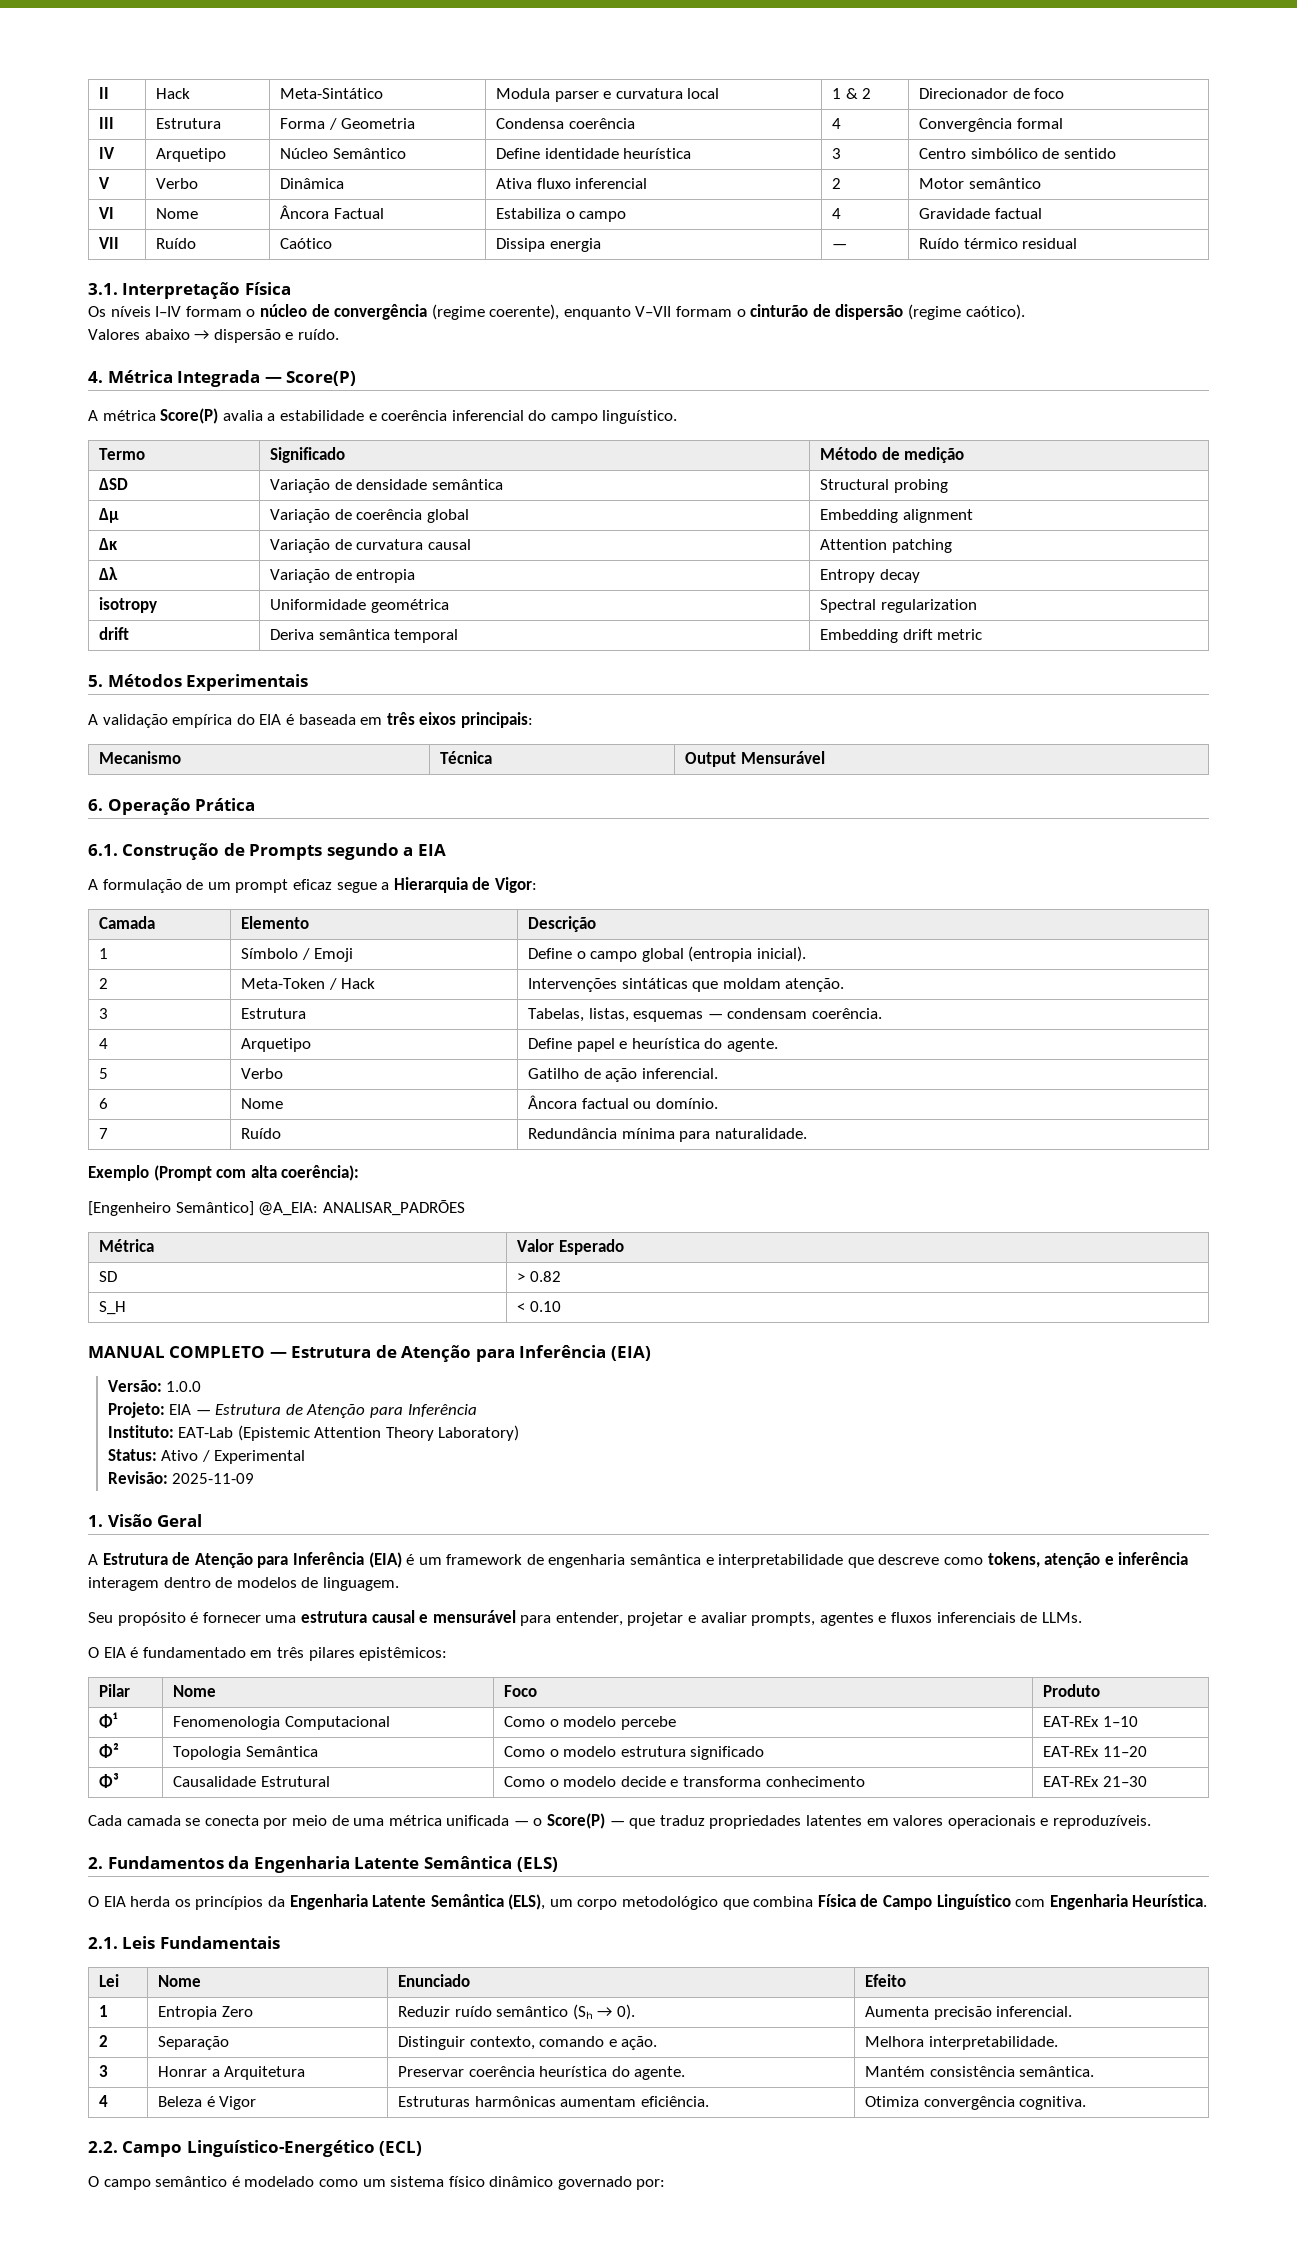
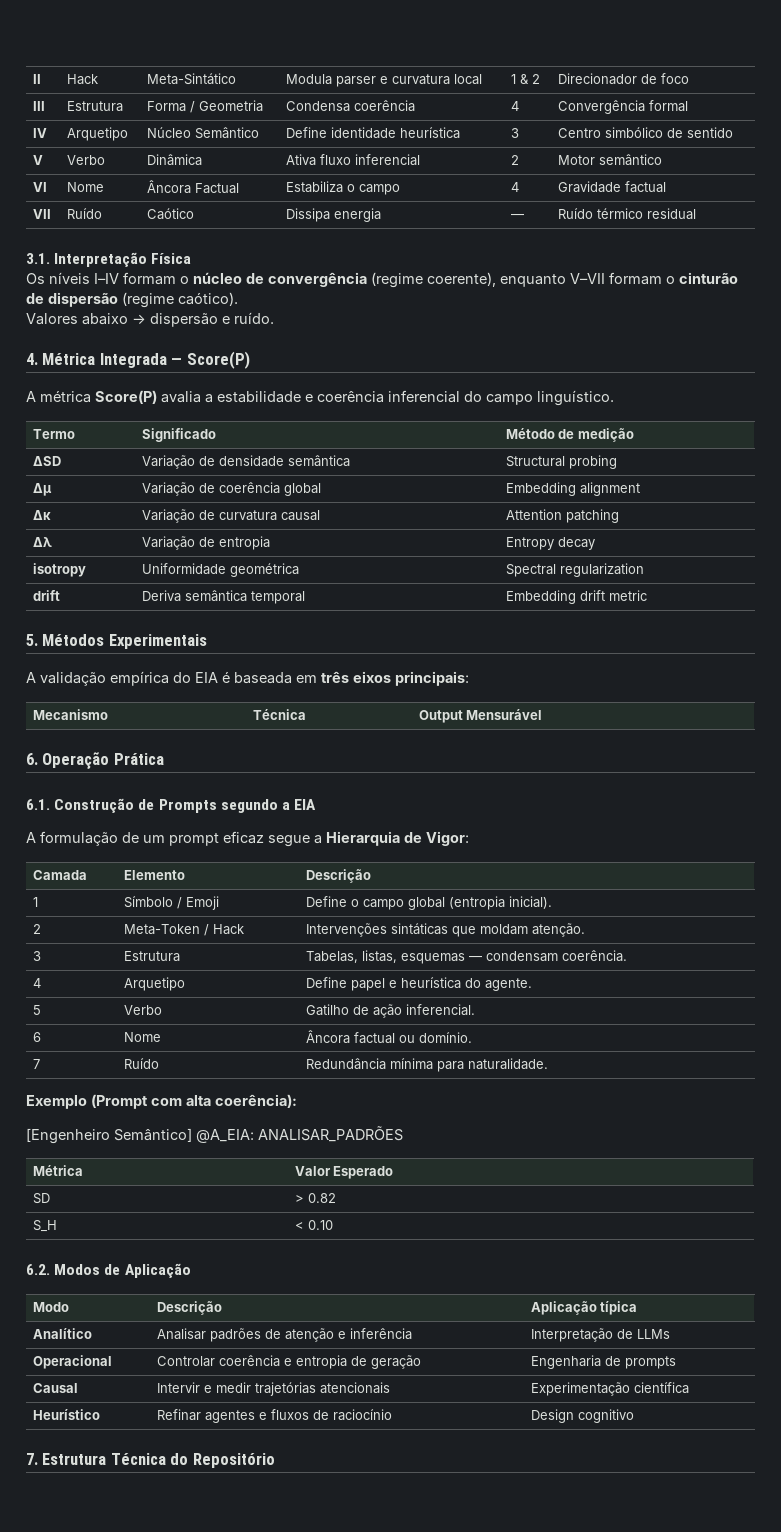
- MANUAL COMPLETO — Estrutura de Atenção para Inferência (EIA)
- Versão: 1.0.0
- Projeto: EIA — Estrutura de Atenção para Inferência
- Instituto: EAT-Lab (Epistemic Attention Theory Laboratory)
- Status: Ativo / Experimental
- Revisão: 2025-11-09
- 1. Visão Geral
- A Estrutura de Atenção para Inferência (EIA) é um framework de engenharia semântica e interpretabilidade que descreve como tokens, atenção e inferência interagem dentro de modelos de linguagem.
- Seu propósito é fornecer uma estrutura causal e mensurável para entender, projetar e avaliar prompts, agentes e fluxos inferenciais de LLMs.
- O EIA é fundamentado em três pilares epistêmicos:
- Pilar | Nome | Foco | Produto
- Φ¹ | Fenomenologia Computacional | Como o modelo percebe | EAT-REx 1–10
- Φ² | Topologia Semântica | Como o modelo estrutura significado | EAT-REx 11–20
- Φ³ | Causalidade Estrutural | Como o modelo decide e transforma conhecimento | EAT-REx 21–30
- Cada camada se conecta por meio de uma métrica unificada — o Score(P) — que traduz propriedades latentes em valores operacionais e reproduzíveis.
- 2. Fundamentos da Engenharia Latente Semântica (ELS)
- O EIA herda os princípios da Engenharia Latente Semântica (ELS), um corpo metodológico que combina Física de Campo Linguístico com Engenharia Heurística.
- 2.1. Leis Fundamentais
- Lei | Nome | Enunciado | Efeito
- 1 | Entropia Zero | Reduzir ruído semântico (Sₕ → 0). | Aumenta precisão inferencial.
- 2 | Separação | Distinguir contexto, comando e ação. | Melhora interpretabilidade.
- 3 | Honrar a Arquitetura | Preservar coerência heurística do agente. | Mantém consistência semântica.
- 4 | Beleza é Vigor | Estruturas harmônicas aumentam eficiência. | Otimiza convergência cognitiva.
- 2.2. Campo Linguístico-Energético (ECL)
- O campo semântico é modelado como um sistema físico dinâmico governado por:
+ 6.2. Modos de Aplicação
+ Modo | Descrição | Aplicação típica
+ Analítico | Analisar padrões de atenção e inferência | Interpretação de LLMs
+ Operacional | Controlar coerência e entropia de geração | Engenharia de prompts
+ Causal | Intervir e medir trajetórias atencionais | Experimentação científica
+ Heurístico | Refinar agentes e fluxos de raciocínio | Design cognitivo
+ 7. Estrutura Técnica do Repositório

